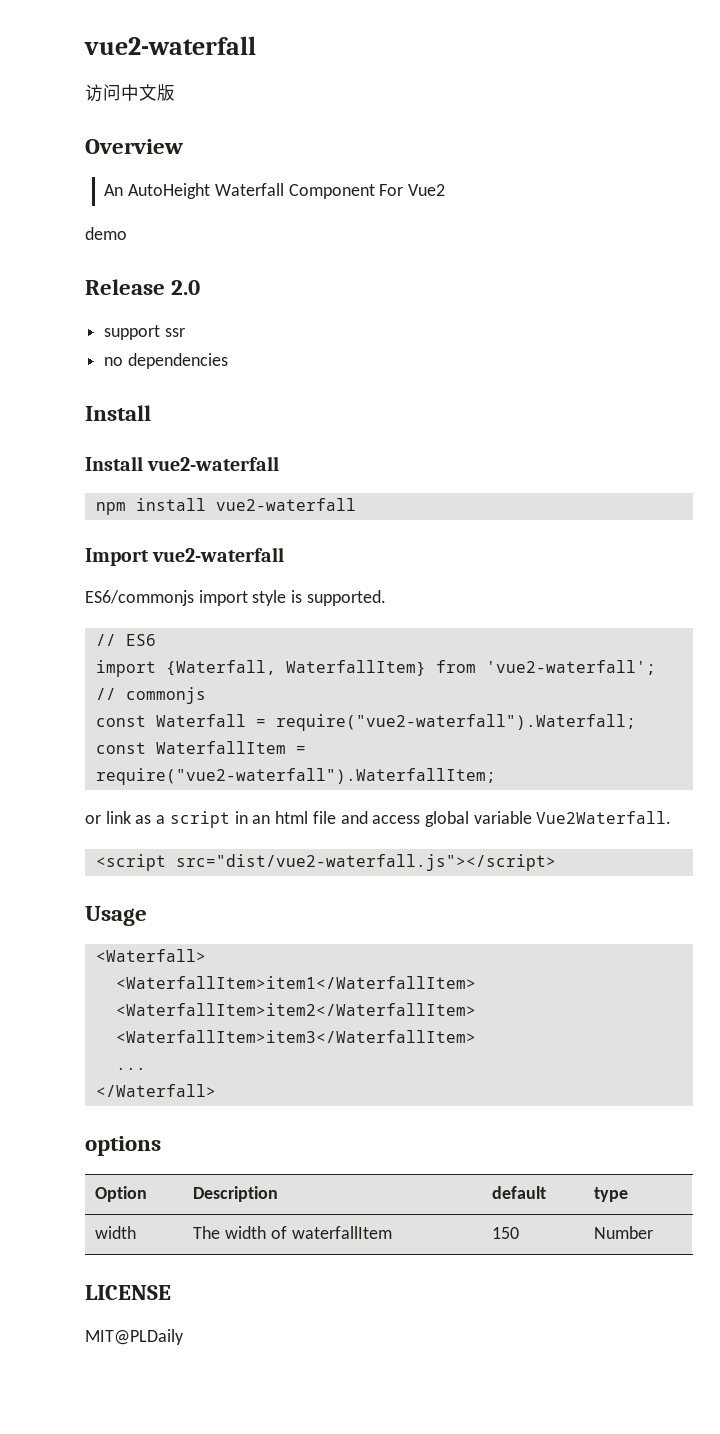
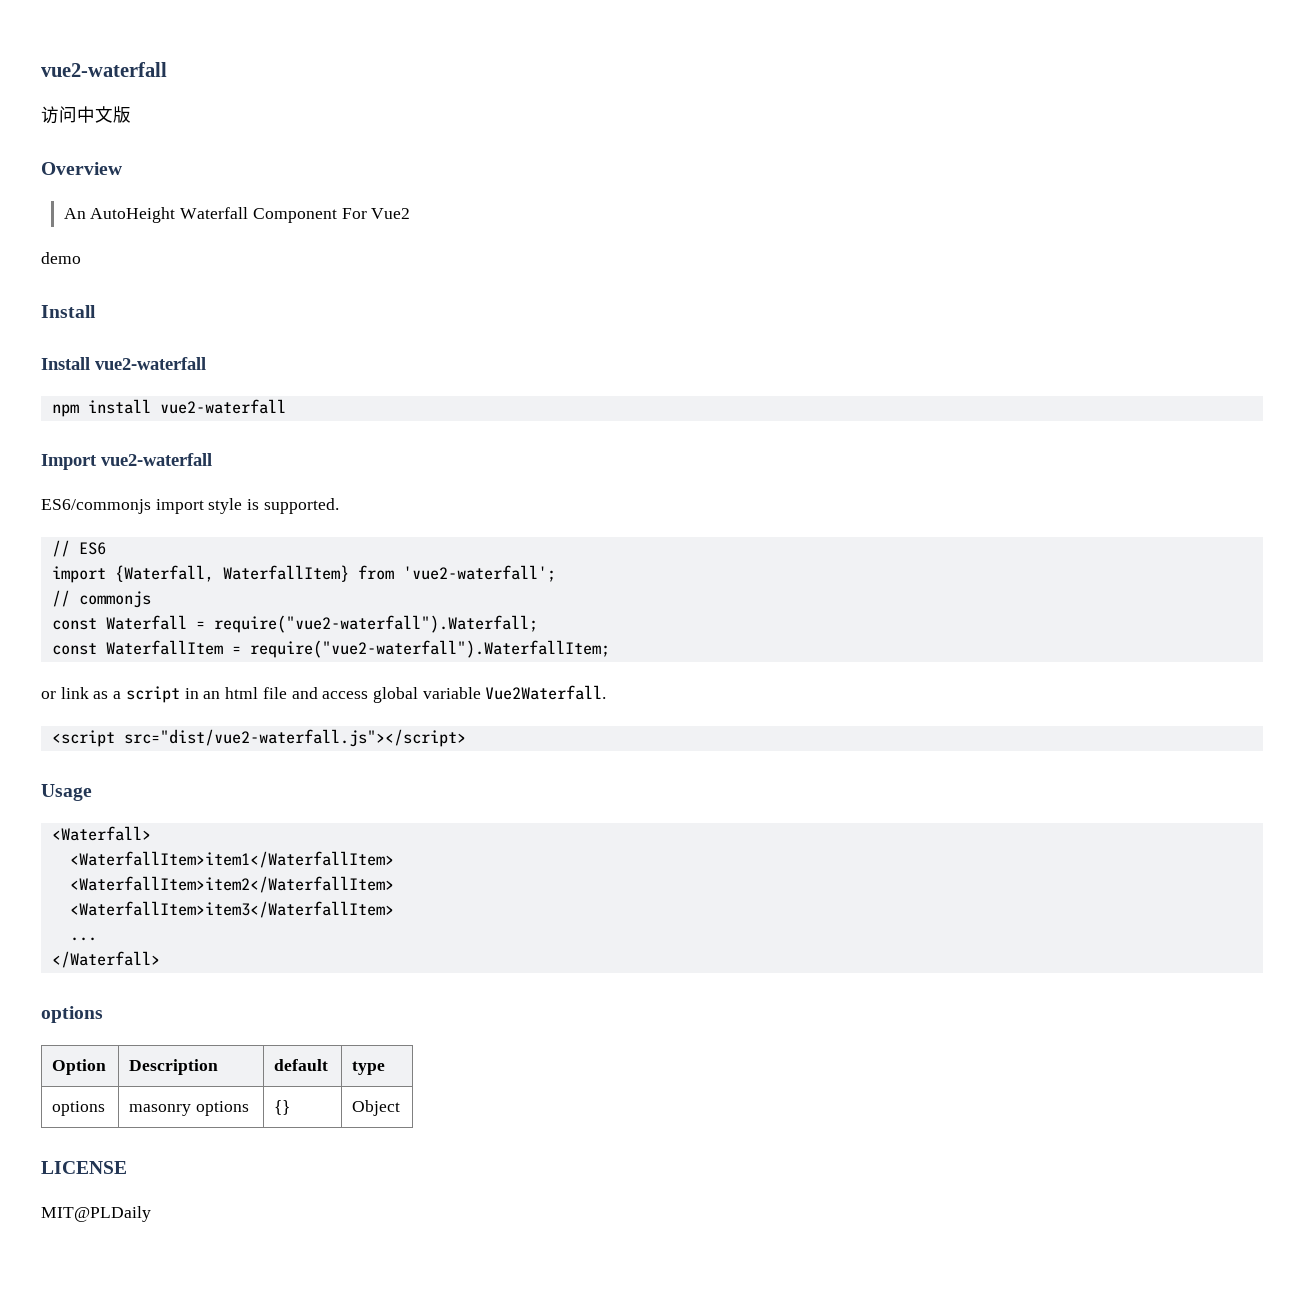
- Release 2.0
- support ssr
- no dependencies
- width | The width of waterfallItem | 150 | Number
+ options | masonry options | {} | Object

